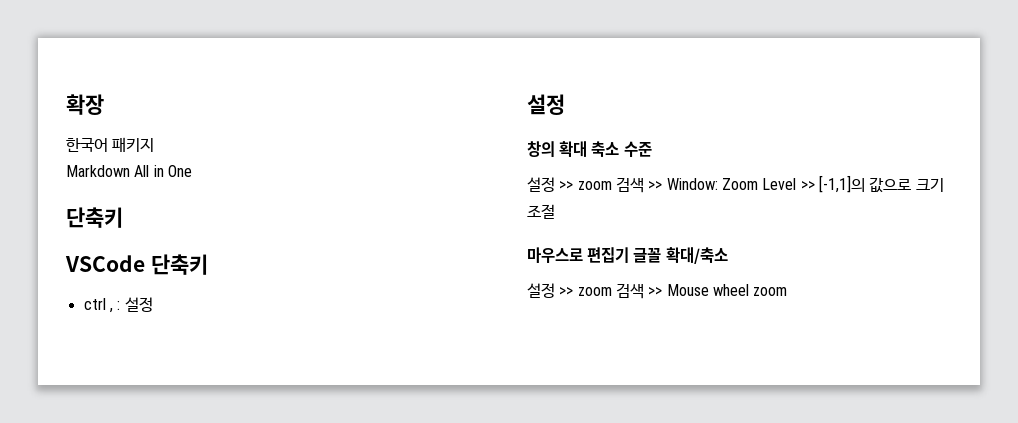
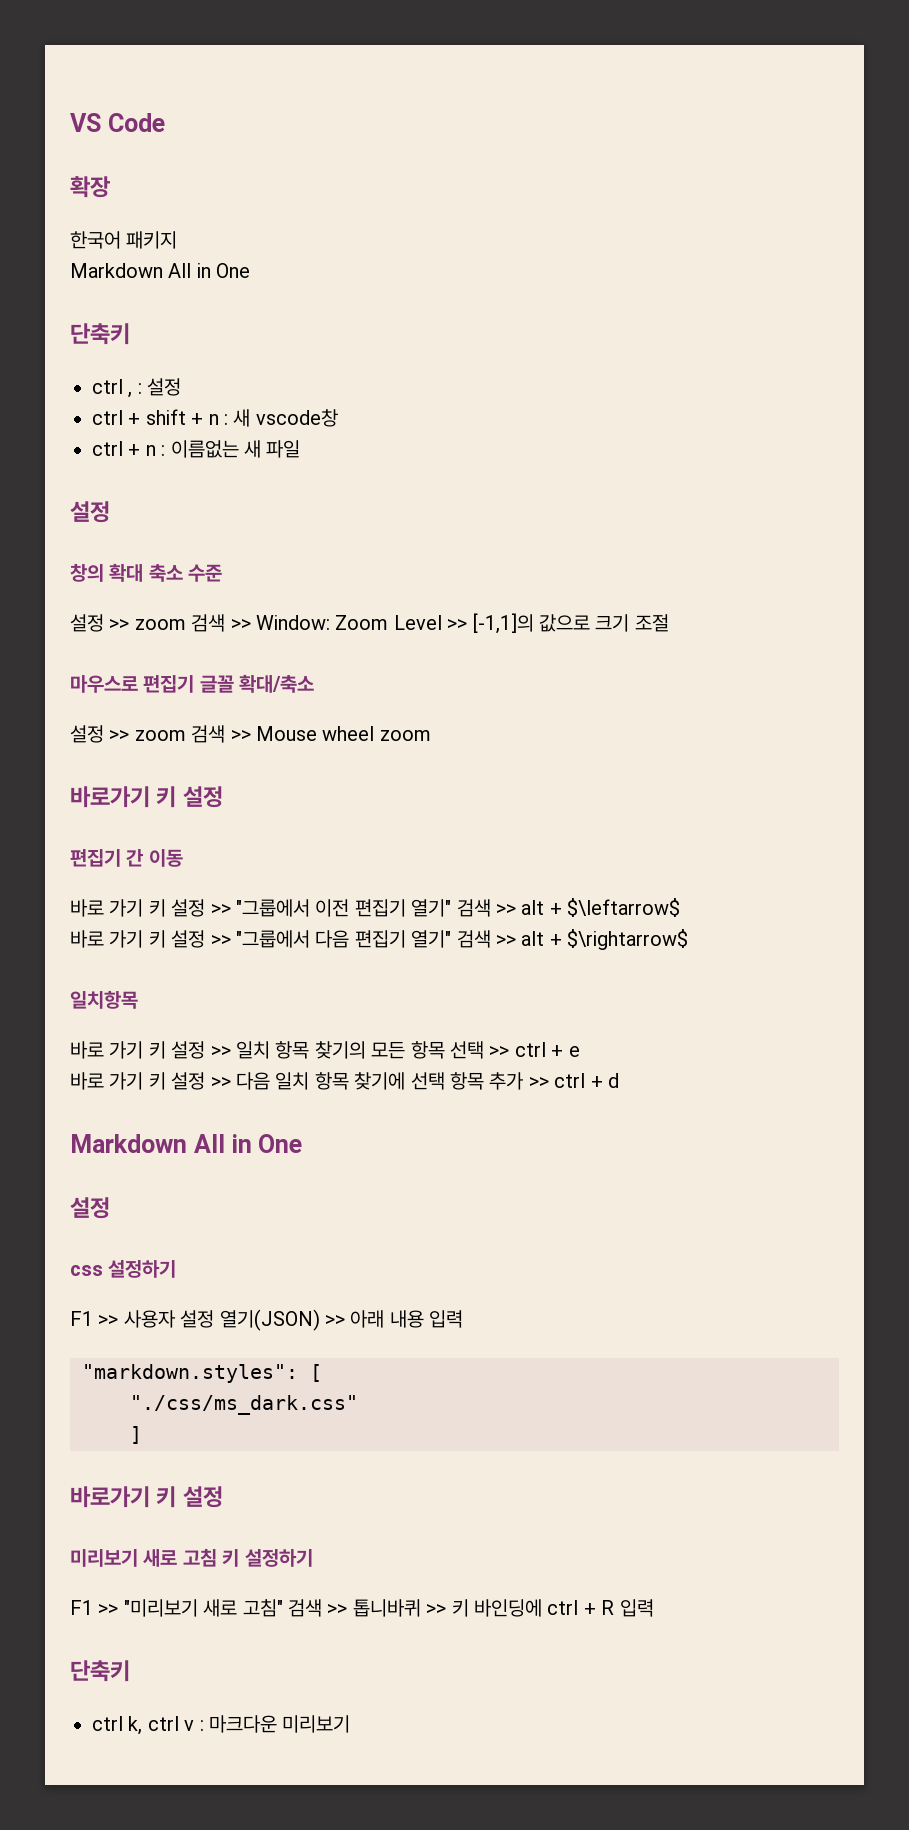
+ VS Code
- VSCode 단축키
+ ctrl + shift + n : 새 vscode창
+ ctrl + n : 이름없는 새 파일
  설정 >> zoom 검색 >> Mouse wheel zoom
+ 바로가기 키 설정
+ 편집기 간 이동
+ 바로 가기 키 설정 >> "그룹에서 이전 편집기 열기" 검색 >> alt + $\leftarrow$
+ 바로 가기 키 설정 >> "그룹에서 다음 편집기 열기" 검색 >> alt + $\rightarrow$
+ 일치항목
+ 바로 가기 키 설정 >> 일치 항목 찾기의 모든 항목 선택 >> ctrl + e
+ 바로 가기 키 설정 >> 다음 일치 항목 찾기에 선택 항목 추가 >> ctrl + d
+ Markdown All in One
+ 설정
+ css 설정하기
+ F1 >> 사용자 설정 열기(JSON) >> 아래 내용 입력
+ "markdown.styles": [
+ "./css/ms_dark.css"
+ ]
+ 바로가기 키 설정
+ 미리보기 새로 고침 키 설정하기
+ F1 >> "미리보기 새로 고침" 검색 >> 톱니바퀴 >> 키 바인딩에 ctrl + R 입력
+ 단축키
+ ctrl k, ctrl v : 마크다운 미리보기

